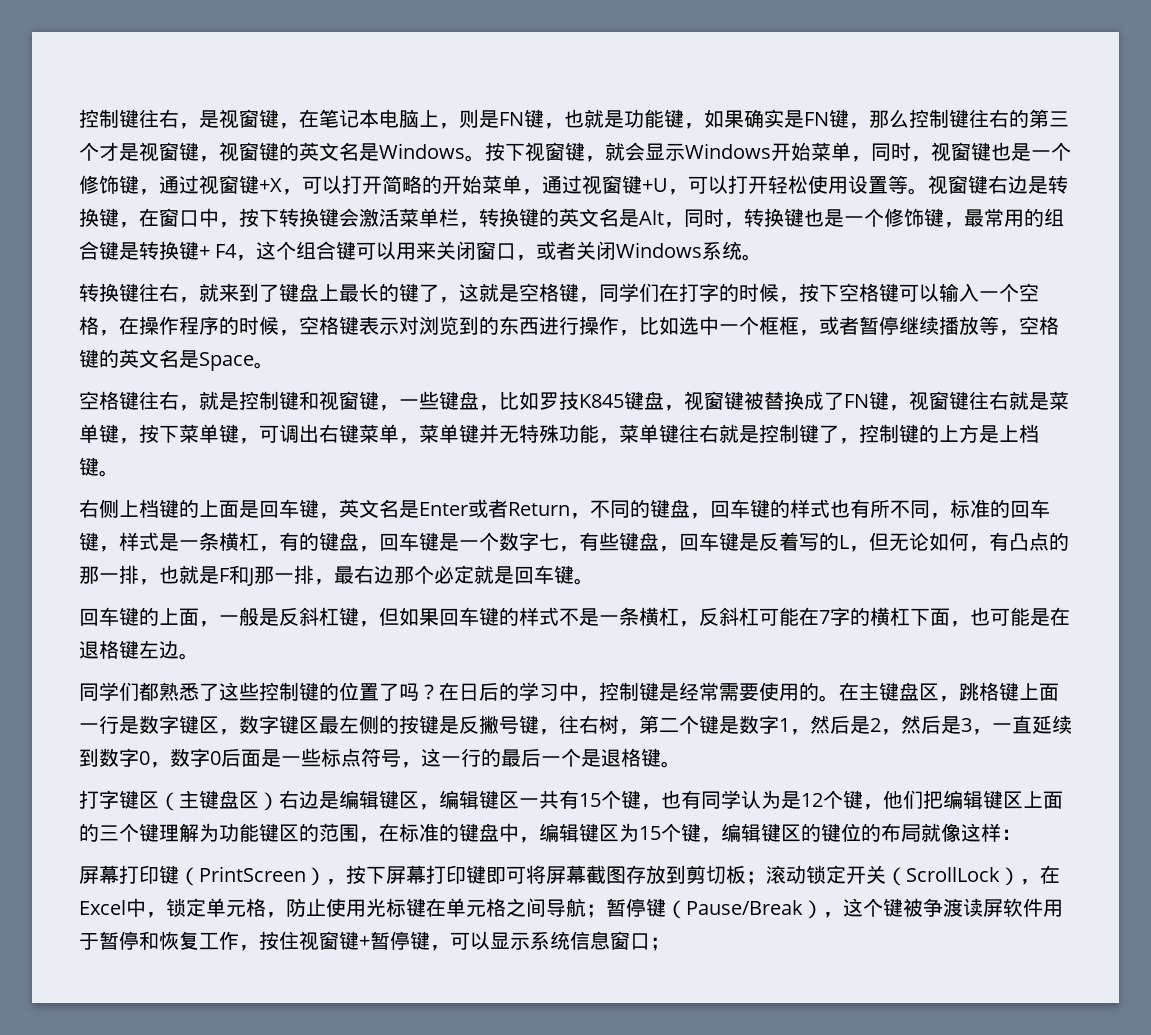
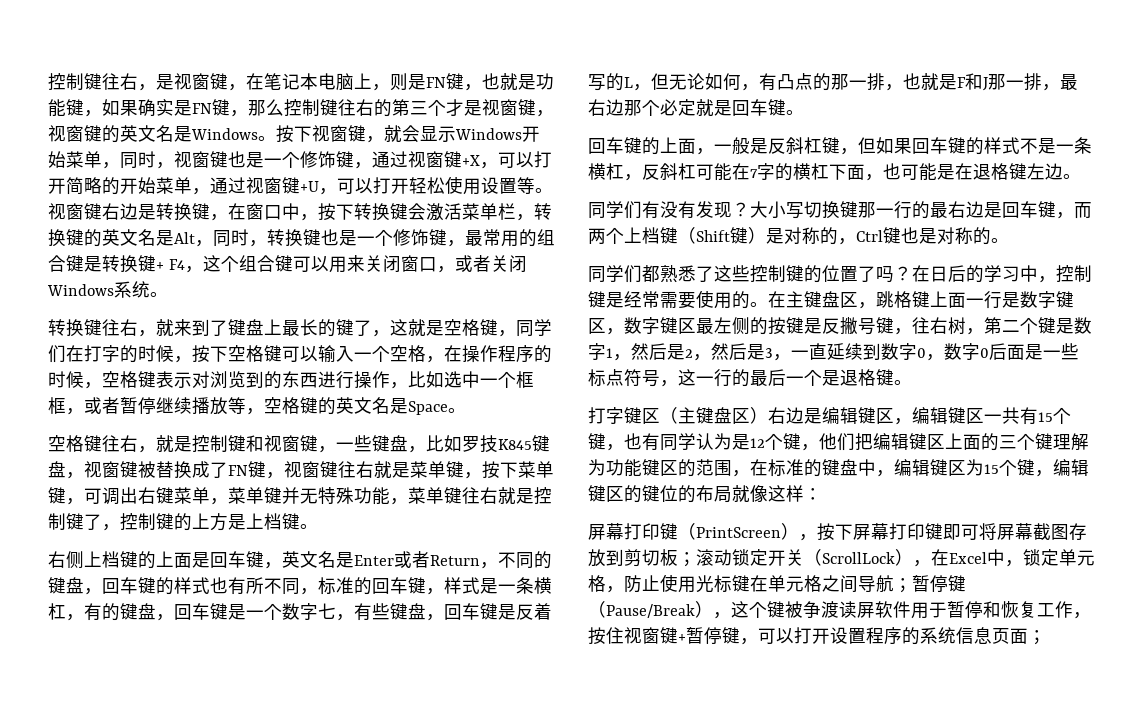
+ 同学们有没有发现？大小写切换键那一行的最右边是回车键，而两个上档键（Shift键）是对称的，Ctrl键也是对称的。
- 屏幕打印键（PrintScreen），按下屏幕打印键即可将屏幕截图存放到剪切板；滚动锁定开关（ScrollLock），在Excel中，锁定单元格，防止使用光标键在单元格之间导航；暂停键（Pause/Break），这个键被争渡读屏软件用于暂停和恢复工作，按住视窗键+暂停键，可以显示系统信息窗口；
+ 屏幕打印键（PrintScreen），按下屏幕打印键即可将屏幕截图存放到剪切板；滚动锁定开关（ScrollLock），在Excel中，锁定单元格，防止使用光标键在单元格之间导航；暂停键（Pause/Break），这个键被争渡读屏软件用于暂停和恢复工作，按住视窗键+暂停键，可以打开设置程序的系统信息页面；

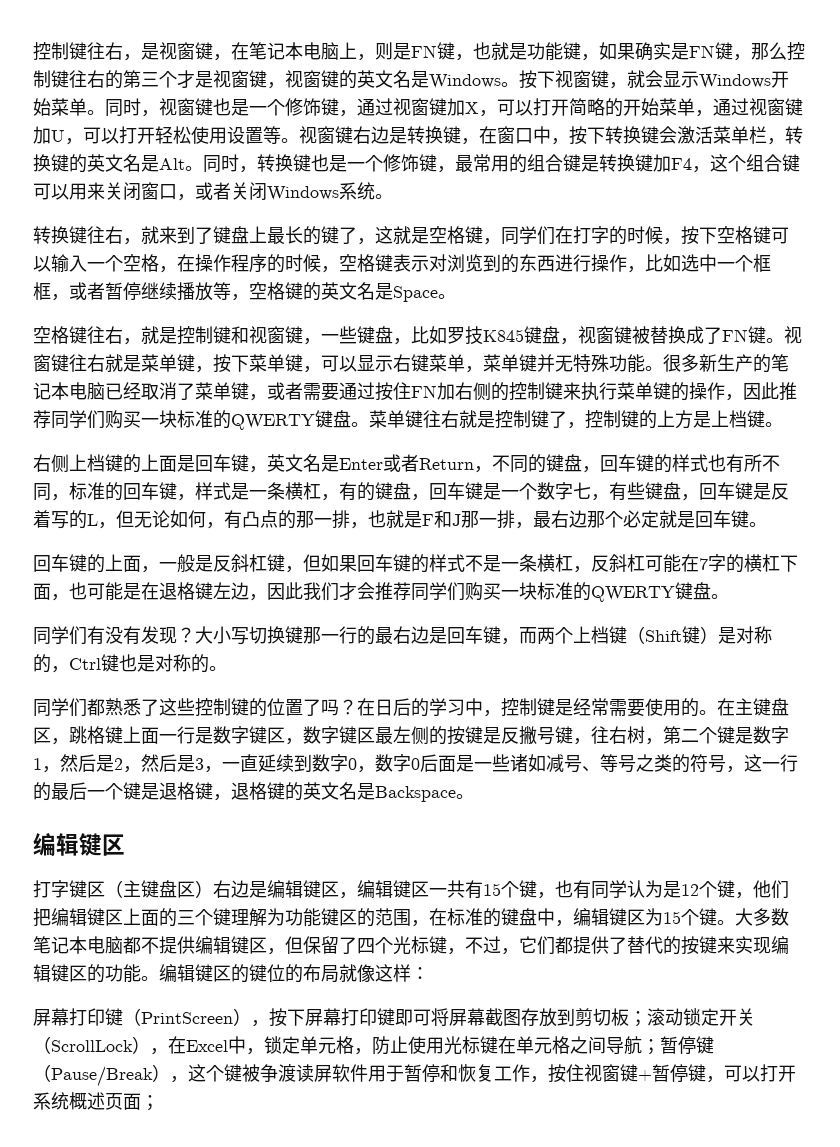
- 按下视窗键，就会显示Windows开始菜单，同时，视窗键也是一个修饰键，通过视窗键+X，可以打开简略的开始菜单，通过视窗键+U，可以打开轻松使用设置等。
+ 按下视窗键，就会显示Windows开始菜单。同时，视窗键也是一个修饰键，通过视窗键加X，可以打开简略的开始菜单，通过视窗键加U，可以打开轻松使用设置等。
- 视窗键右边是转换键，在窗口中，按下转换键会激活菜单栏，转换键的英文名是Alt，同时，转换键也是一个修饰键，最常用的组合键是转换键+ F4，这个组合键可以用来关闭窗口，或者关闭Windows系统。
+ 视窗键右边是转换键，在窗口中，按下转换键会激活菜单栏，转换键的英文名是Alt。同时，转换键也是一个修饰键，最常用的组合键是转换键加F4，这个组合键可以用来关闭窗口，或者关闭Windows系统。
- 空格键往右，就是控制键和视窗键，一些键盘，比如罗技K845键盘，视窗键被替换成了FN键，视窗键往右就是菜单键，按下菜单键，可调出右键菜单，菜单键并无特殊功能，菜单键往右就是控制键了，控制键的上方是上档键。
+ 空格键往右，就是控制键和视窗键，一些键盘，比如罗技K845键盘，视窗键被替换成了FN键。视窗键往右就是菜单键，按下菜单键，可以显示右键菜单，菜单键并无特殊功能。很多新生产的笔记本电脑已经取消了菜单键，或者需要通过按住FN加右侧的控制键来执行菜单键的操作，因此推荐同学们购买一块标准的QWERTY键盘。菜单键往右就是控制键了，控制键的上方是上档键。
- 回车键的上面，一般是反斜杠键，但如果回车键的样式不是一条横杠，反斜杠可能在7字的横杠下面，也可能是在退格键左边。
+ 回车键的上面，一般是反斜杠键，但如果回车键的样式不是一条横杠，反斜杠可能在7字的横杠下面，也可能是在退格键左边，因此我们才会推荐同学们购买一块标准的QWERTY键盘。
- 在主键盘区，跳格键上面一行是数字键区，数字键区最左侧的按键是反撇号键，往右树，第二个键是数字1，然后是2，然后是3，一直延续到数字0，数字0后面是一些标点符号，这一行的最后一个是退格键。
+ 在主键盘区，跳格键上面一行是数字键区，数字键区最左侧的按键是反撇号键，往右树，第二个键是数字1，然后是2，然后是3，一直延续到数字0，数字0后面是一些诸如减号、等号之类的符号，这一行的最后一个键是退格键，退格键的英文名是Backspace。
+ 编辑键区
- 打字键区（主键盘区）右边是编辑键区，编辑键区一共有15个键，也有同学认为是12个键，他们把编辑键区上面的三个键理解为功能键区的范围，在标准的键盘中，编辑键区为15个键，编辑键区的键位的布局就像这样：
+ 打字键区（主键盘区）右边是编辑键区，编辑键区一共有15个键，也有同学认为是12个键，他们把编辑键区上面的三个键理解为功能键区的范围，在标准的键盘中，编辑键区为15个键。大多数笔记本电脑都不提供编辑键区，但保留了四个光标键，不过，它们都提供了替代的按键来实现编辑键区的功能。编辑键区的键位的布局就像这样：
- 屏幕打印键（PrintScreen），按下屏幕打印键即可将屏幕截图存放到剪切板；滚动锁定开关（ScrollLock），在Excel中，锁定单元格，防止使用光标键在单元格之间导航；暂停键（Pause/Break），这个键被争渡读屏软件用于暂停和恢复工作，按住视窗键+暂停键，可以打开设置程序的系统信息页面；
+ 屏幕打印键（PrintScreen），按下屏幕打印键即可将屏幕截图存放到剪切板；滚动锁定开关（ScrollLock），在Excel中，锁定单元格，防止使用光标键在单元格之间导航；暂停键（Pause/Break），这个键被争渡读屏软件用于暂停和恢复工作，按住视窗键+暂停键，可以打开系统概述页面；

